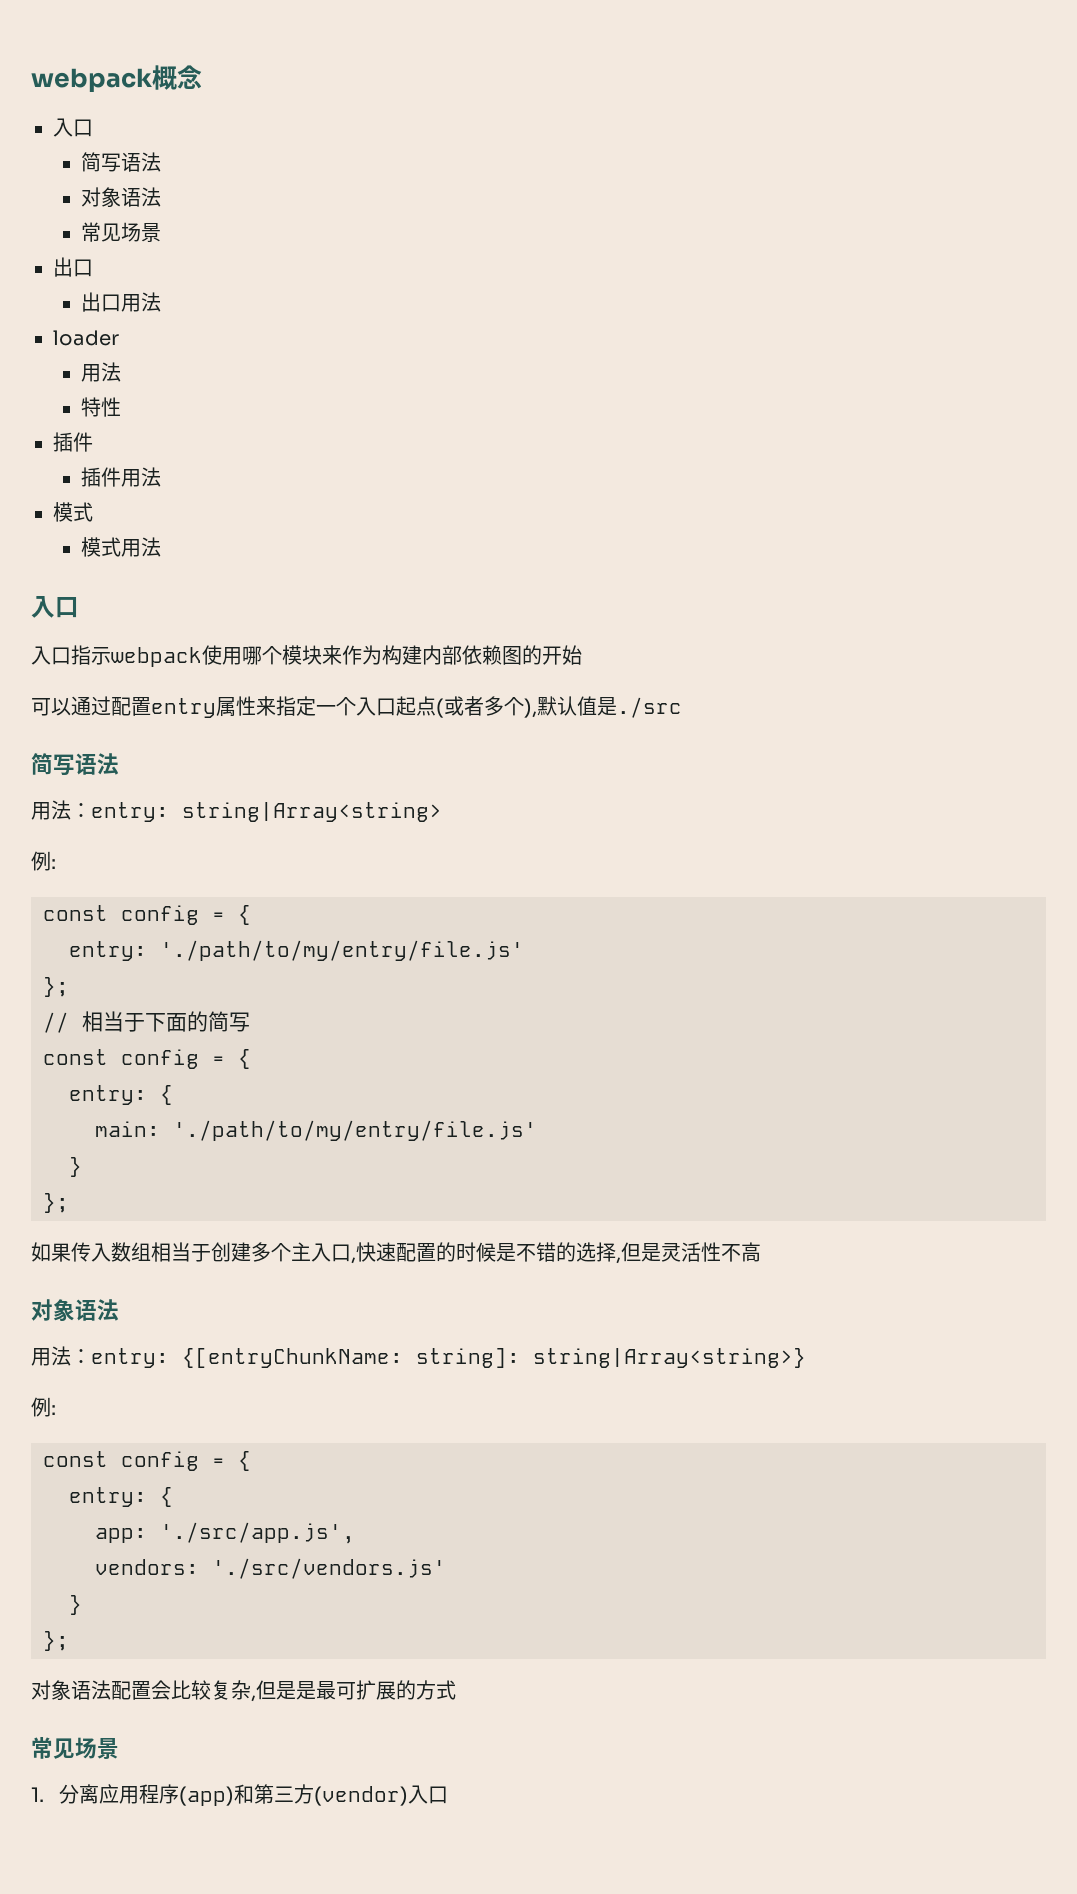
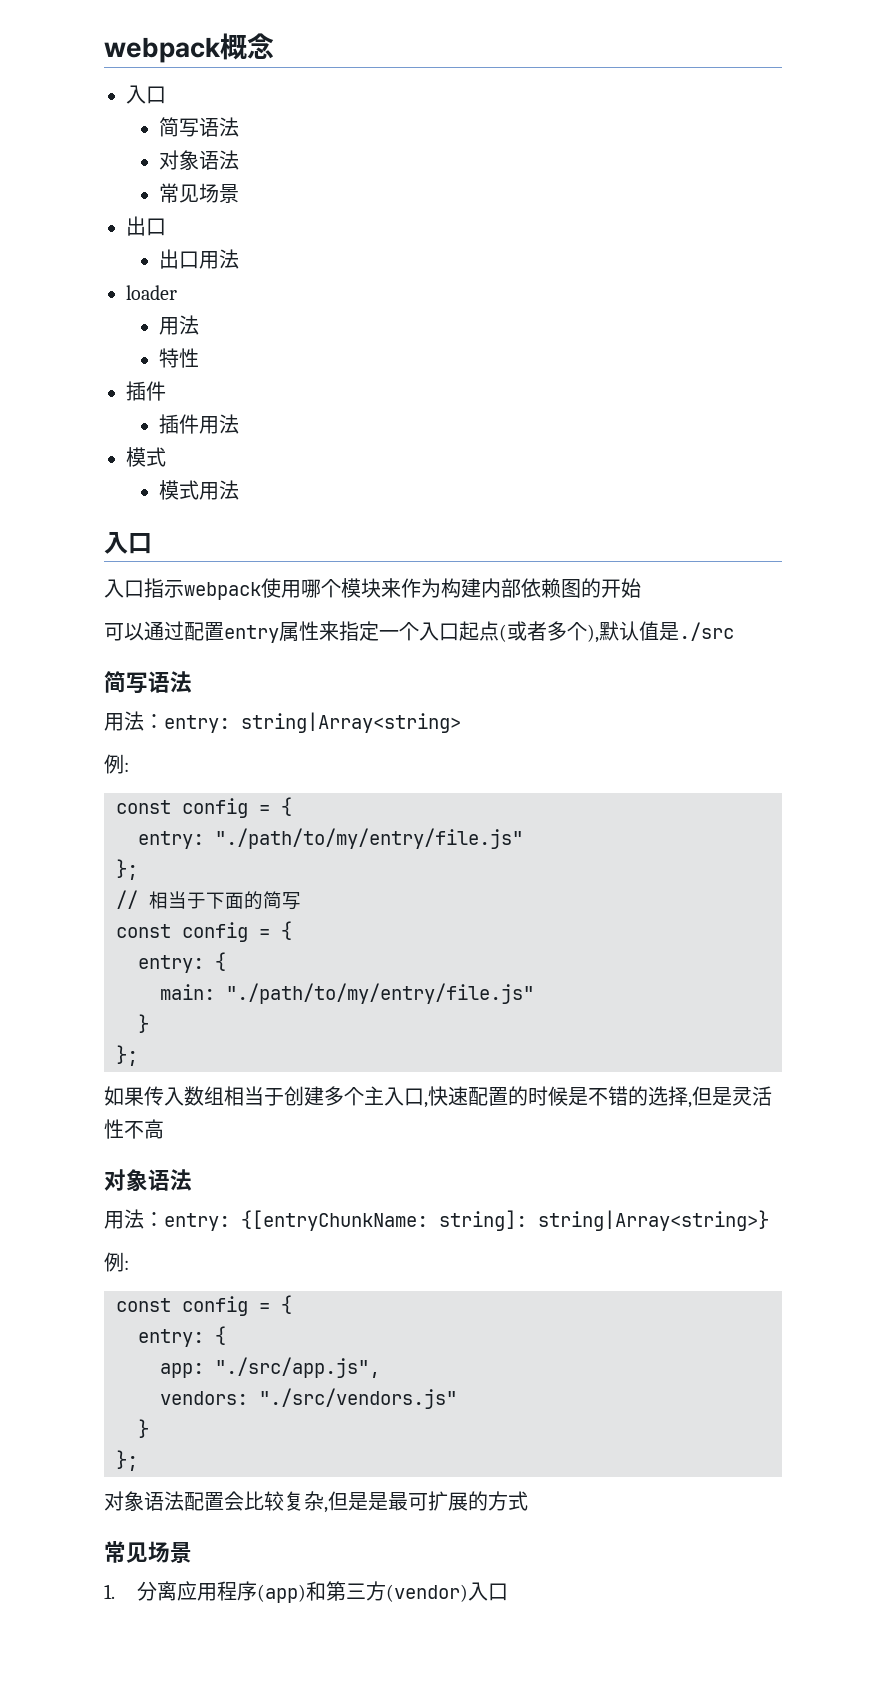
- entry: './path/to/my/entry/file.js'
+ entry: "./path/to/my/entry/file.js"
- main: './path/to/my/entry/file.js'
+ main: "./path/to/my/entry/file.js"
- app: './src/app.js',
+ app: "./src/app.js",
- vendors: './src/vendors.js'
+ vendors: "./src/vendors.js"

